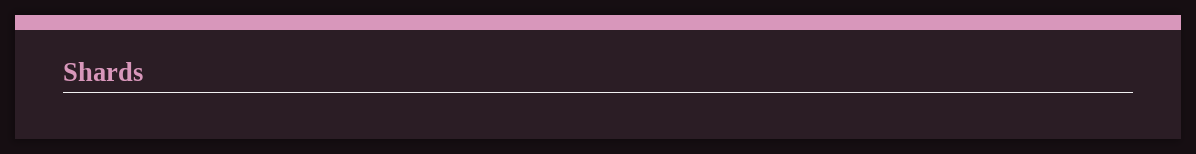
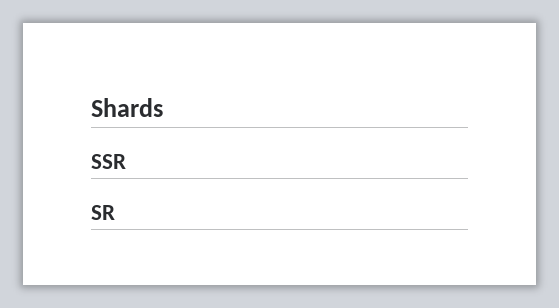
+ SSR
+ SR

